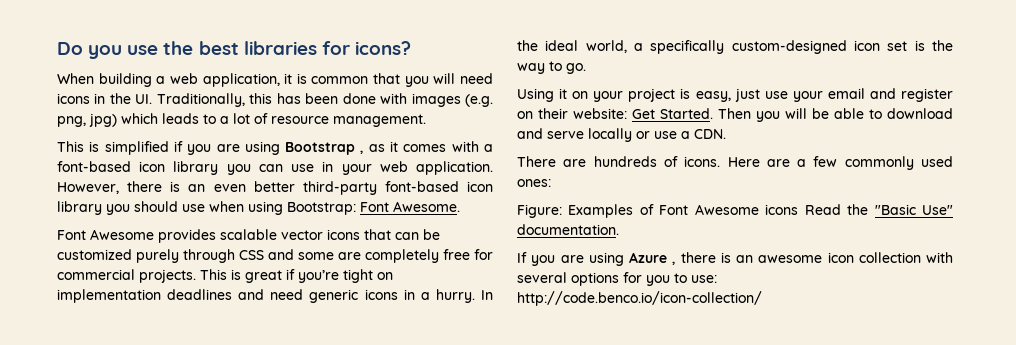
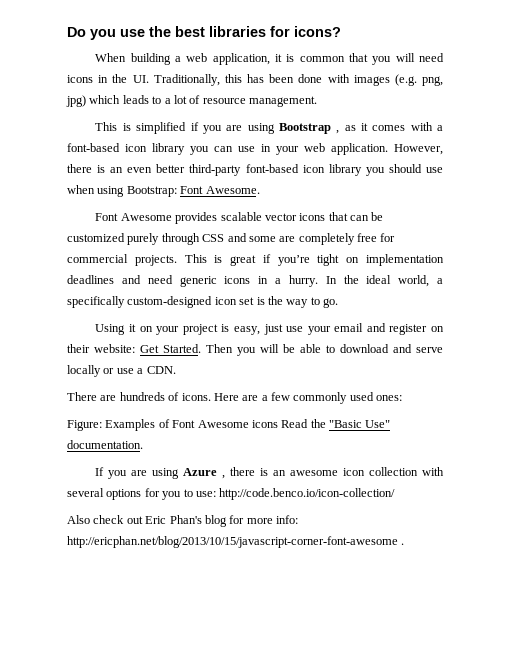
+ Also check out Eric Phan's blog for more info: http://ericphan.net/blog/2013/10/15/javascript-corner-font-awesome .

